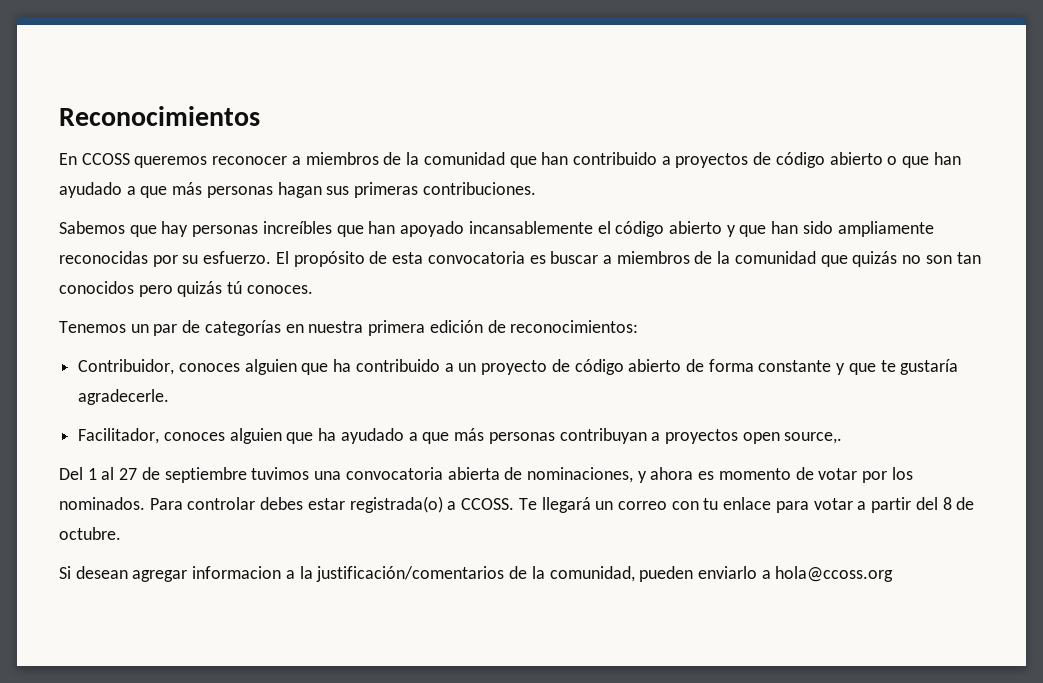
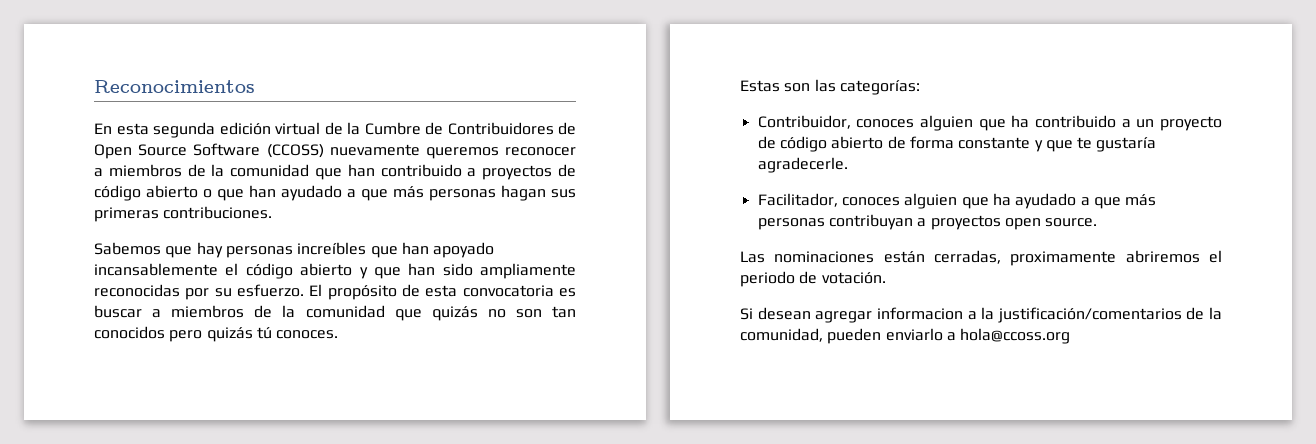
- En CCOSS queremos reconocer a miembros de la comunidad que han contribuido a proyectos de código abierto o que han ayudado a que más personas hagan sus primeras contribuciones.
+ En esta segunda edición virtual de la Cumbre de Contribuidores de Open Source Software (CCOSS) nuevamente queremos reconocer a miembros de la comunidad que han contribuido a proyectos de código abierto o que han ayudado a que más personas hagan sus primeras contribuciones.
- Tenemos un par de categorías en nuestra primera edición de reconocimientos:
+ Estas son las categorías:
- Facilitador, conoces alguien que ha ayudado a que más personas contribuyan a proyectos open source,.
- Del 1 al 27 de septiembre tuvimos una convocatoria abierta de nominaciones, y ahora es momento de votar por los nominados. Para controlar debes estar registrada(o) a CCOSS. Te llegará un correo con tu enlace para votar a partir del 8 de octubre.
+ Facilitador, conoces alguien que ha ayudado a que más personas contribuyan a proyectos open source.
+ Las nominaciones están cerradas, proximamente abriremos el periodo de votación.

